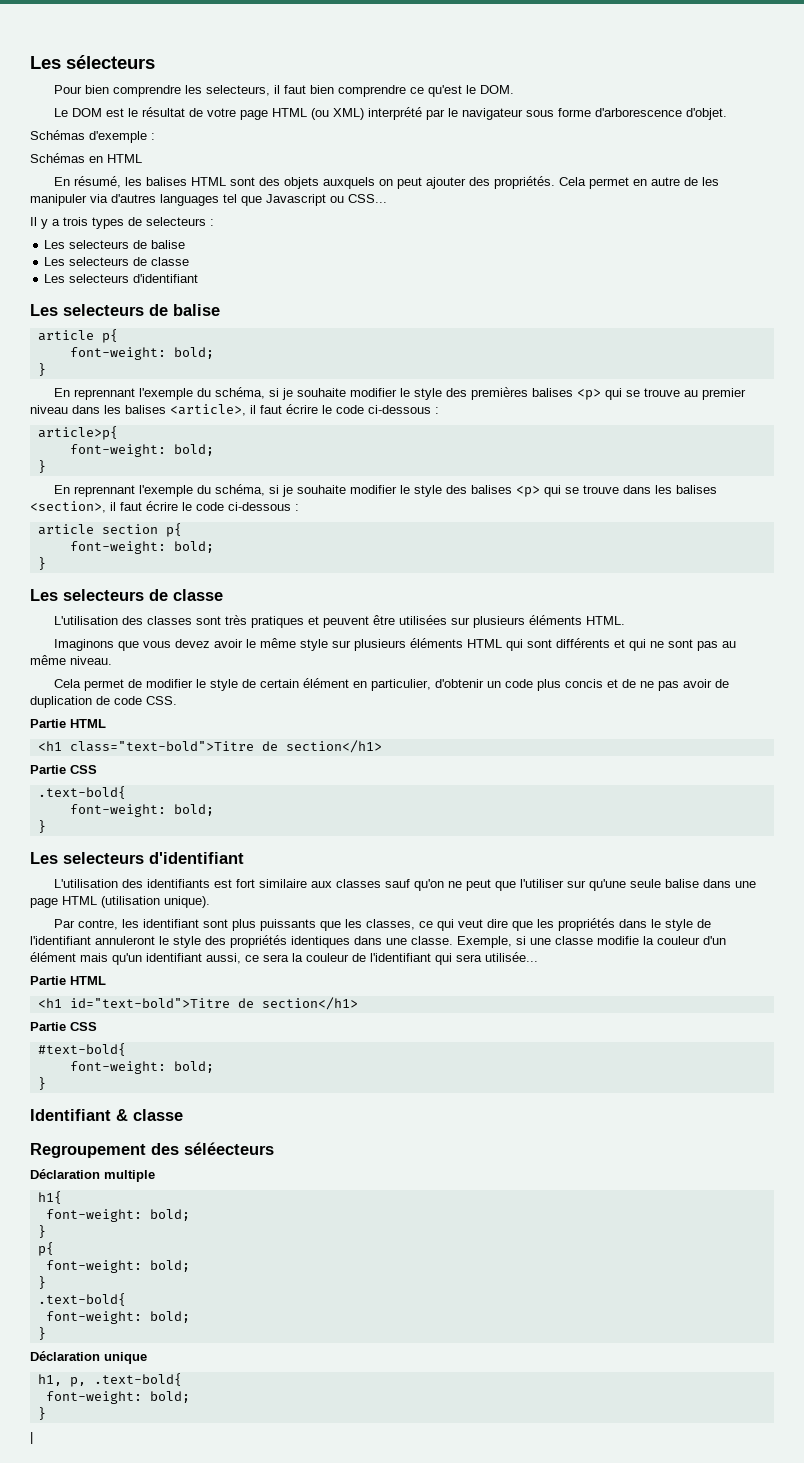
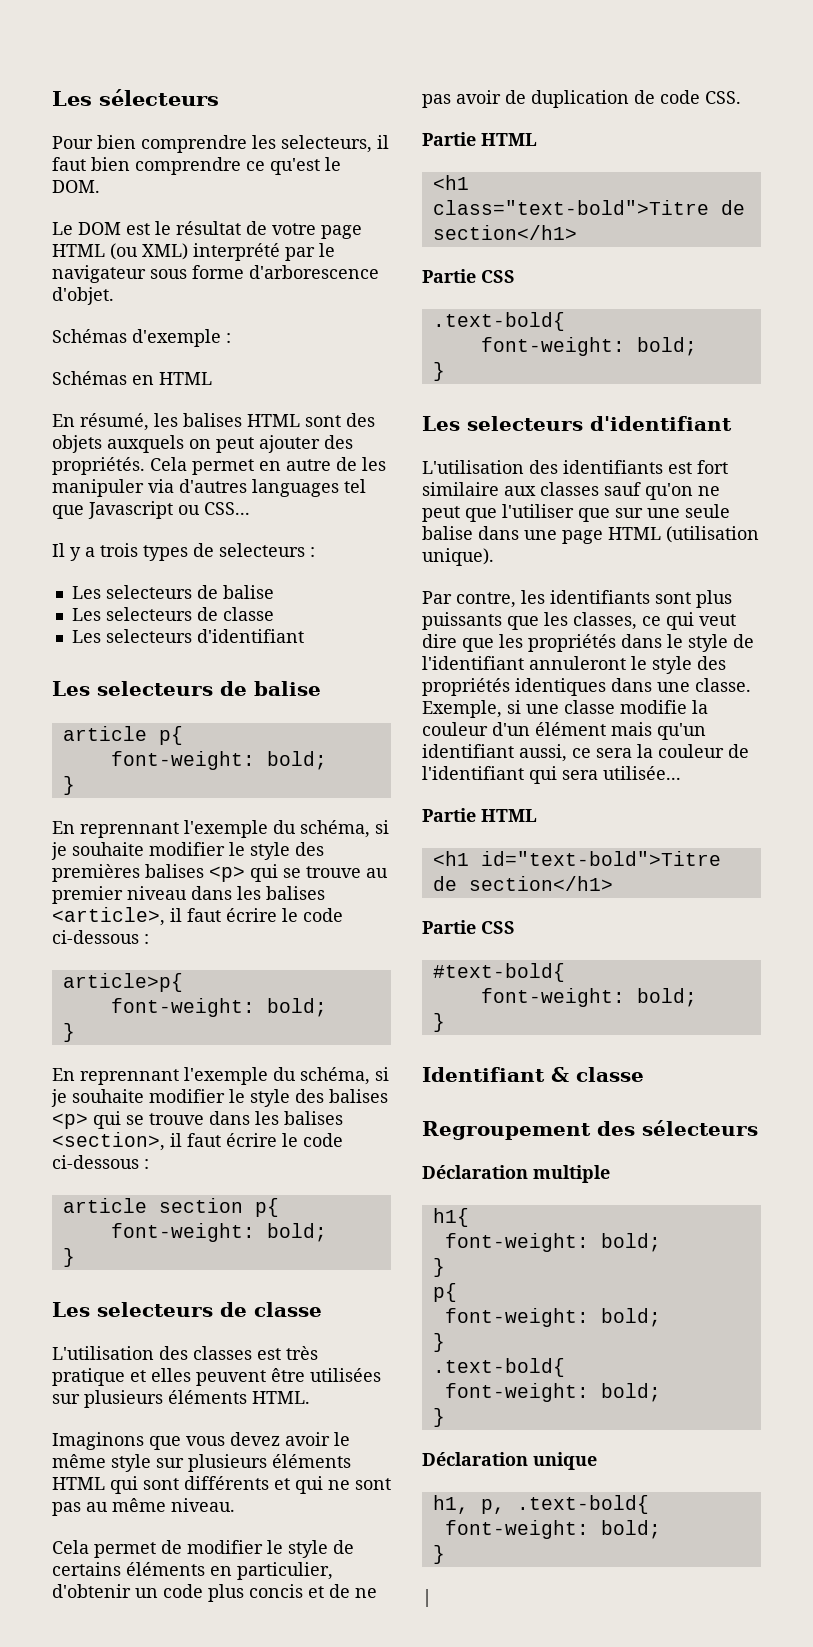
- L'utilisation des classes sont très pratiques et peuvent être utilisées sur plusieurs éléments HTML.
+ L'utilisation des classes est très pratique et elles peuvent être utilisées sur plusieurs éléments HTML.
- Cela permet de modifier le style de certain élément en particulier, d'obtenir un code plus concis et de ne pas avoir de duplication de code CSS.
+ Cela permet de modifier le style de certains éléments en particulier, d'obtenir un code plus concis et de ne pas avoir de duplication de code CSS.
- L'utilisation des identifiants est fort similaire aux classes sauf qu'on ne peut que l'utiliser sur qu'une seule balise dans une page HTML (utilisation unique).
+ L'utilisation des identifiants est fort similaire aux classes sauf qu'on ne peut que l'utiliser que sur une seule balise dans une page HTML (utilisation unique).
- Par contre, les identifiant sont plus puissants que les classes, ce qui veut dire que les propriétés dans le style de l'identifiant annuleront le style des propriétés identiques dans une classe.
+ Par contre, les identifiants sont plus puissants que les classes, ce qui veut dire que les propriétés dans le style de l'identifiant annuleront le style des propriétés identiques dans une classe.
- Regroupement des séléecteurs
+ Regroupement des sélecteurs

